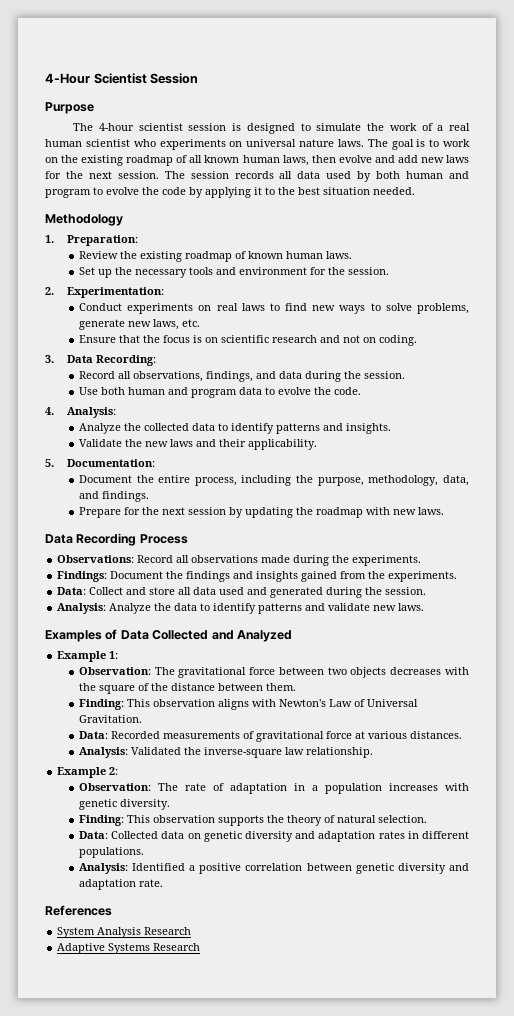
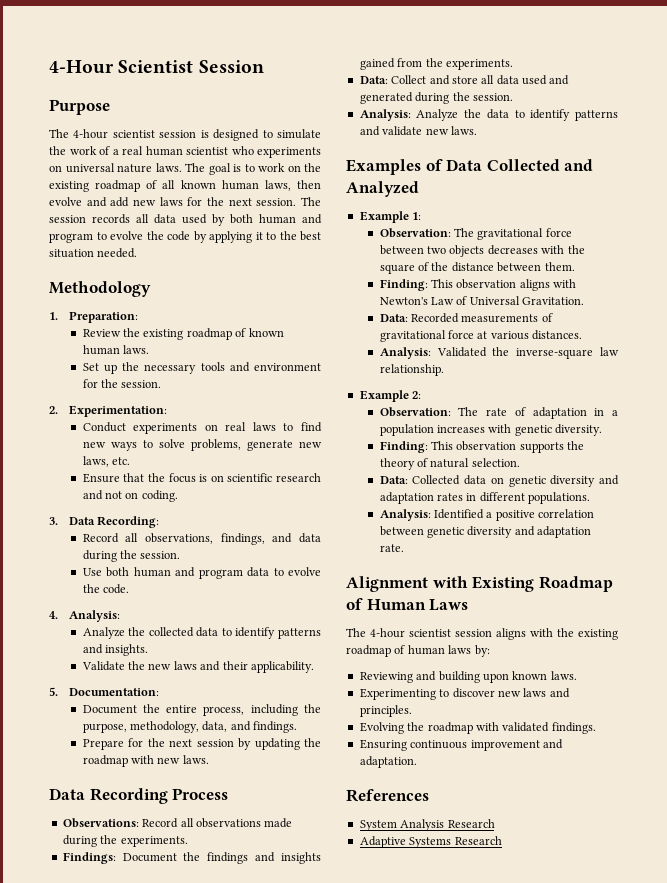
+ Alignment with Existing Roadmap of Human Laws
+ The 4-hour scientist session aligns with the existing roadmap of human laws by:
+ Reviewing and building upon known laws.
+ Experimenting to discover new laws and principles.
+ Evolving the roadmap with validated findings.
+ Ensuring continuous improvement and adaptation.

